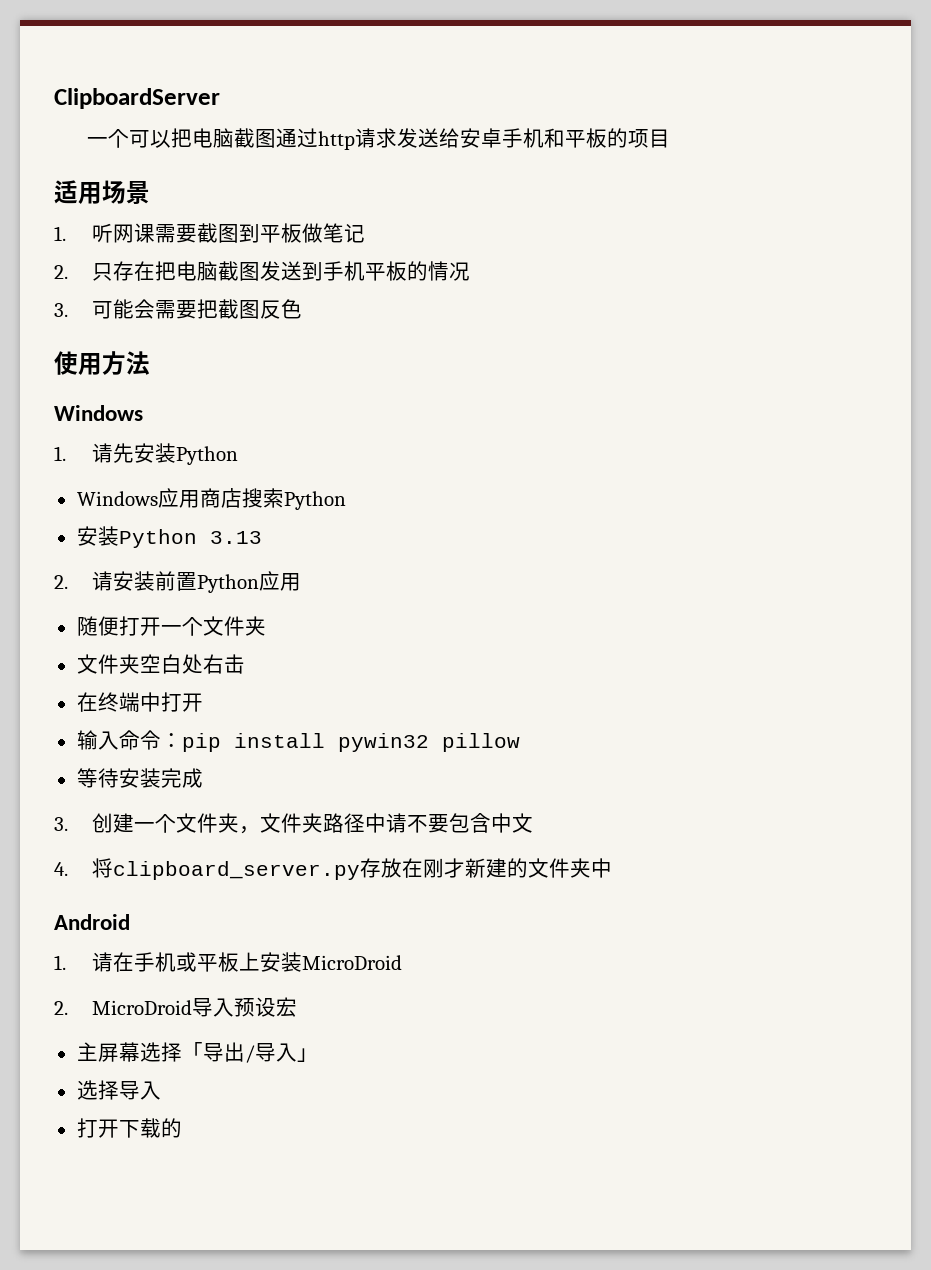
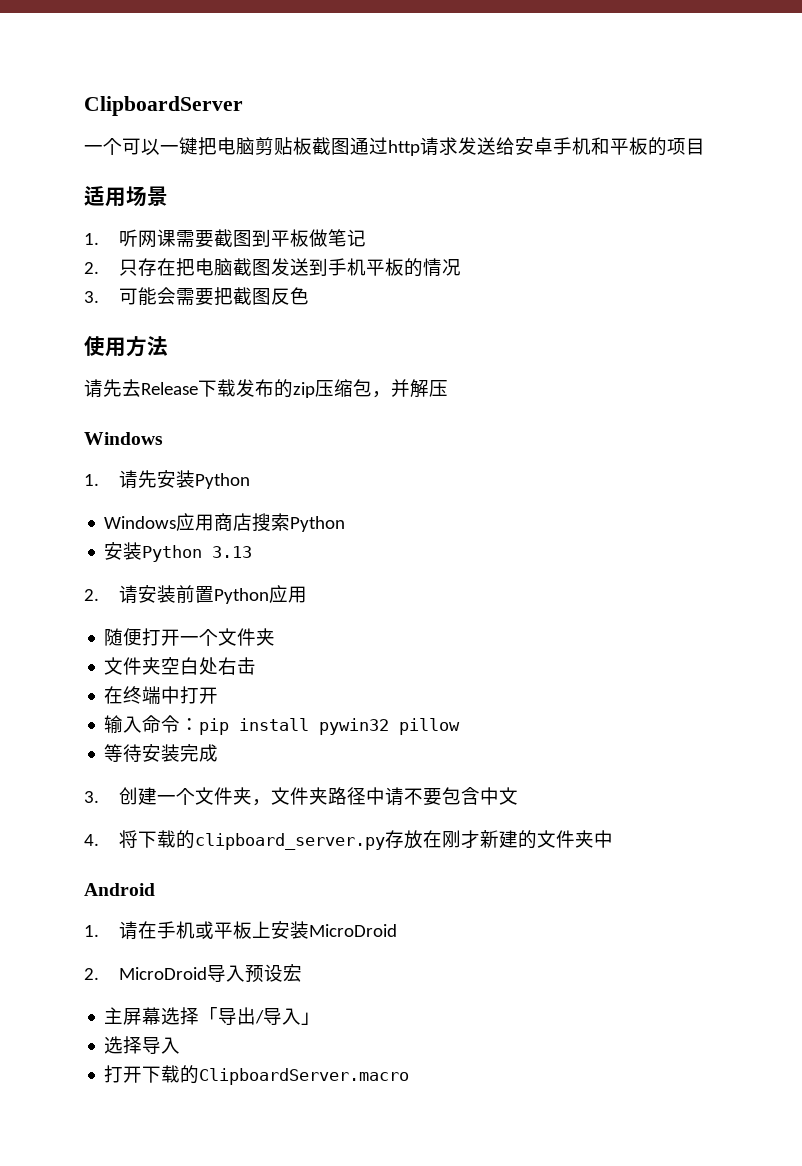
- 一个可以把电脑截图通过http请求发送给安卓手机和平板的项目
+ 一个可以一键把电脑剪贴板截图通过http请求发送给安卓手机和平板的项目
+ 请先去Release下载发布的zip压缩包，并解压
- 4.将clipboard_server.py存放在刚才新建的文件夹中
+ 4.将下载的clipboard_server.py存放在刚才新建的文件夹中
- 打开下载的
+ 打开下载的ClipboardServer.macro

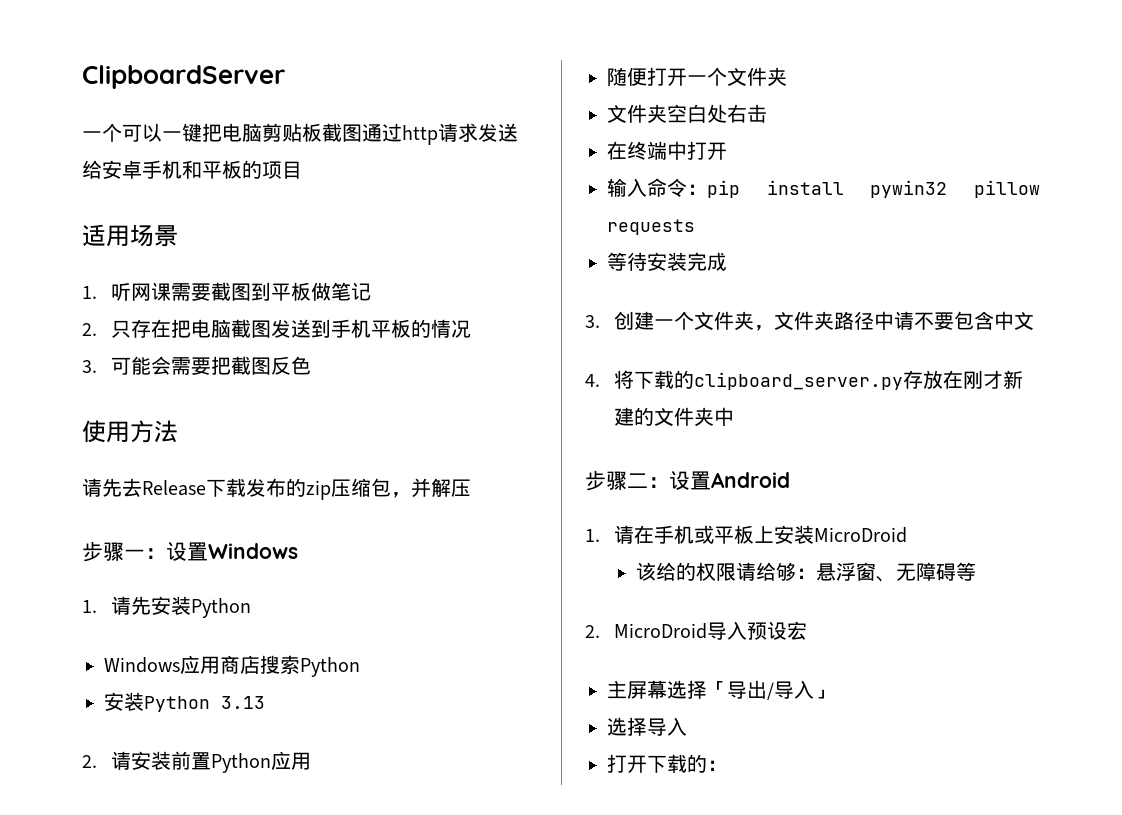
  请先去Release下载发布的zip压缩包，并解压
- Windows
+ 步骤一：设置Windows
- 输入命令：pip install pywin32 pillow
+ 输入命令：pip install pywin32 pillow requests
- Android
+ 步骤二：设置Android
+ 该给的权限请给够：悬浮窗、无障碍等
- 打开下载的ClipboardServer.macro
+ 打开下载的：

